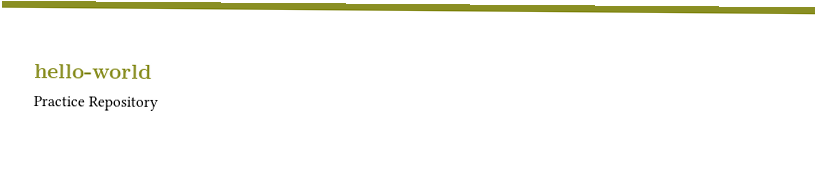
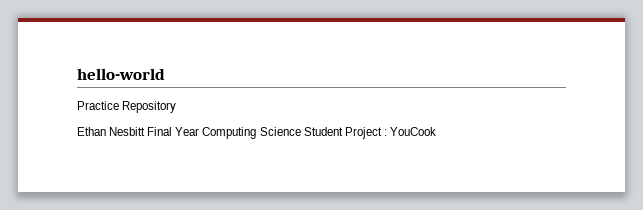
+ Ethan Nesbitt Final Year Computing Science Student Project : YouCook

